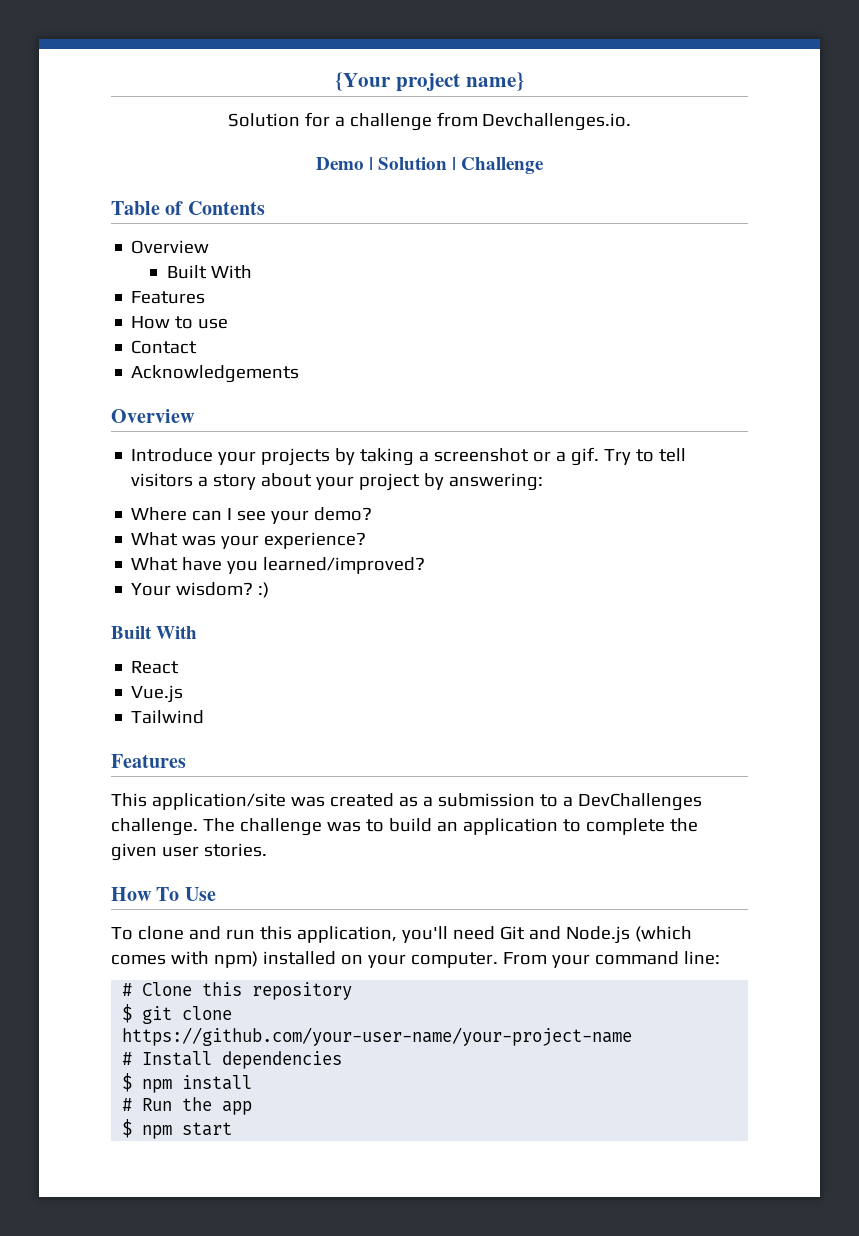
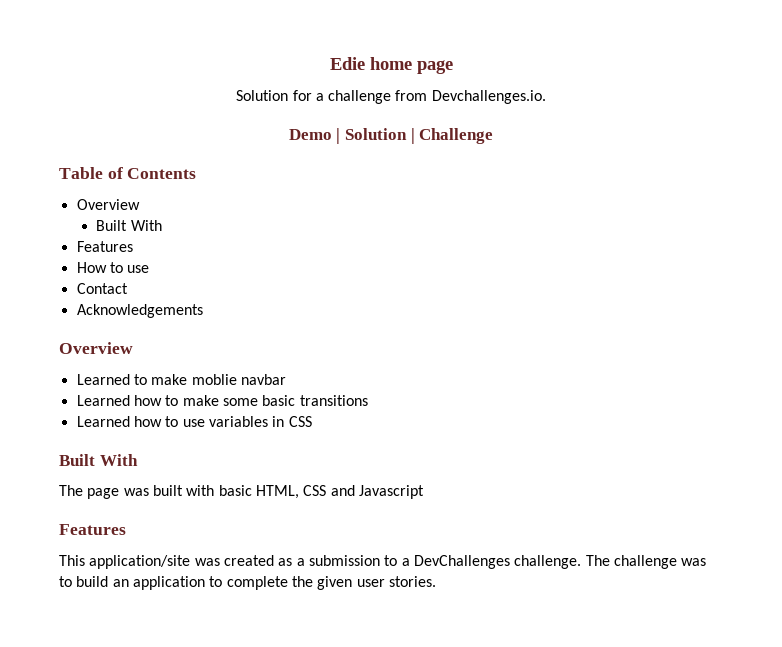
- {Your project name}
+ Edie home page
- Introduce your projects by taking a screenshot or a gif. Try to tell visitors a story about your project by answering:
- Where can I see your demo?
- What was your experience?
- What have you learned/improved?
- Your wisdom? :)
+ Learned to make moblie navbar
+ Learned how to make some basic transitions
+ Learned how to use variables in CSS
  Built With
- React
- Vue.js
- Tailwind
+ The page was built with basic HTML, CSS and Javascript
- How To Use
- To clone and run this application, you'll need Git and Node.js (which comes with npm) installed on your computer. From your command line:
- # Clone this repository
- $ git clone https://github.com/your-user-name/your-project-name
- # Install dependencies
- $ npm install
- # Run the app
- $ npm start

